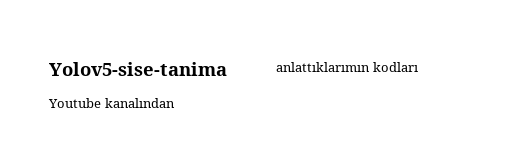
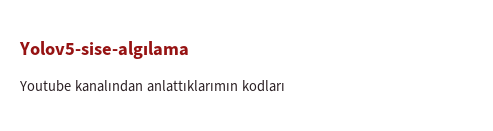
- Yolov5-sise-tanima
+ Yolov5-sise-algılama

